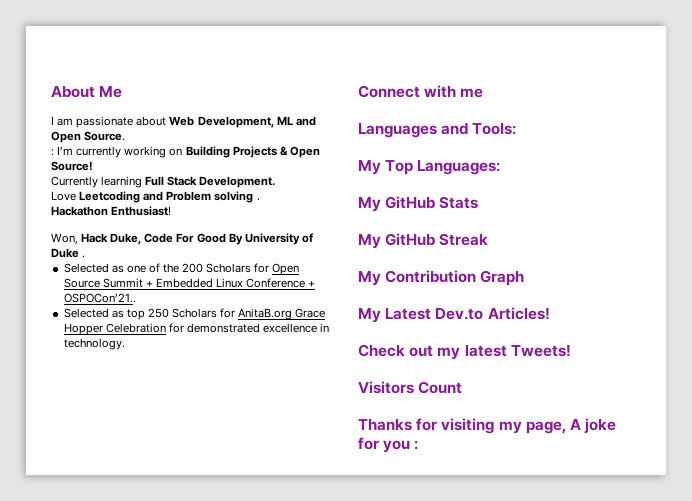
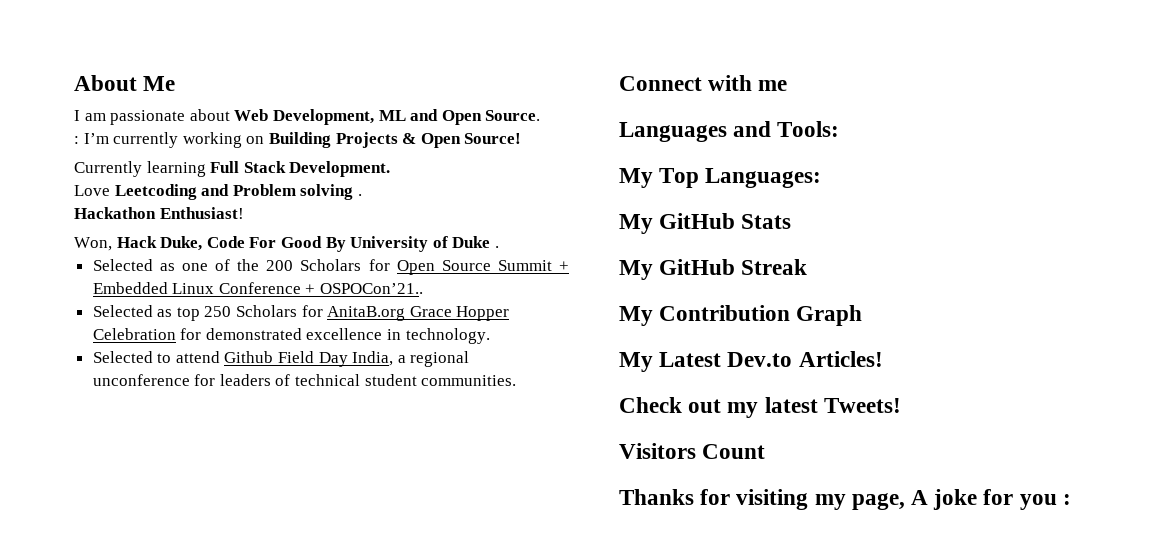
+ Selected to attend Github Field Day India, a regional unconference for leaders of technical student communities.

